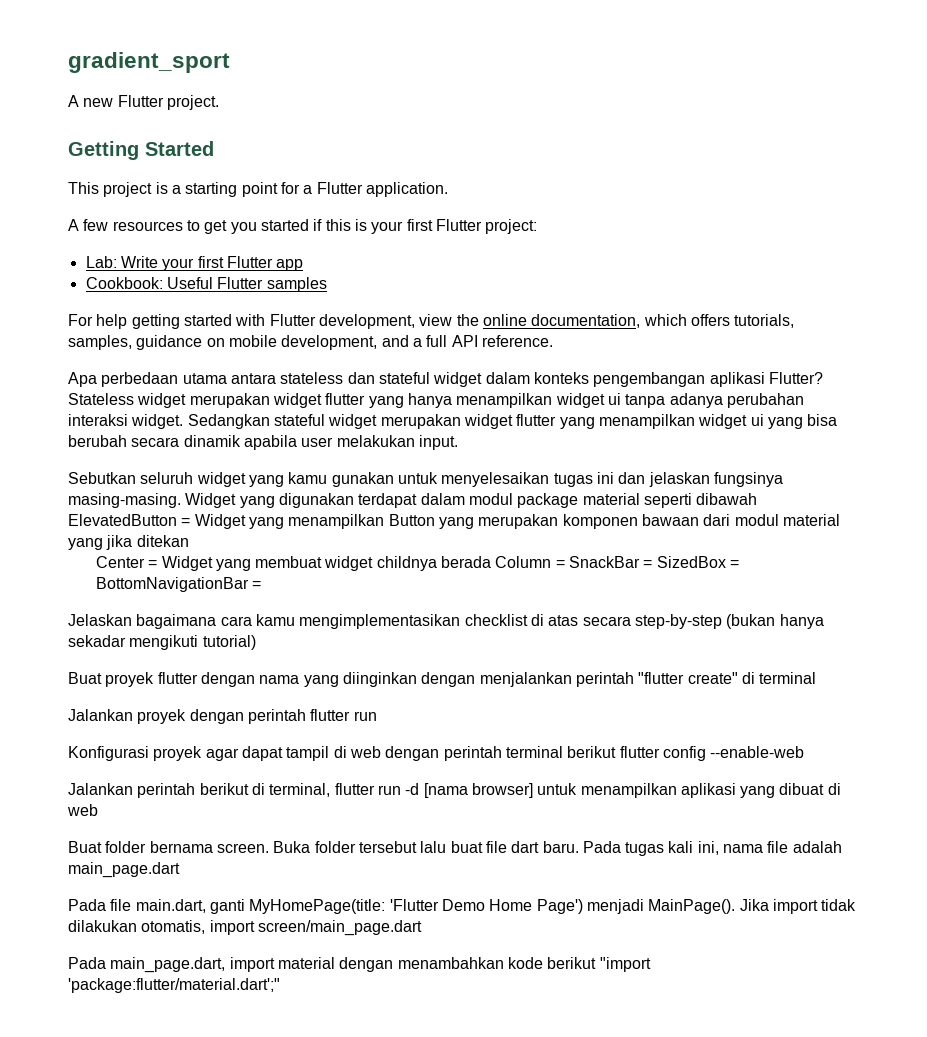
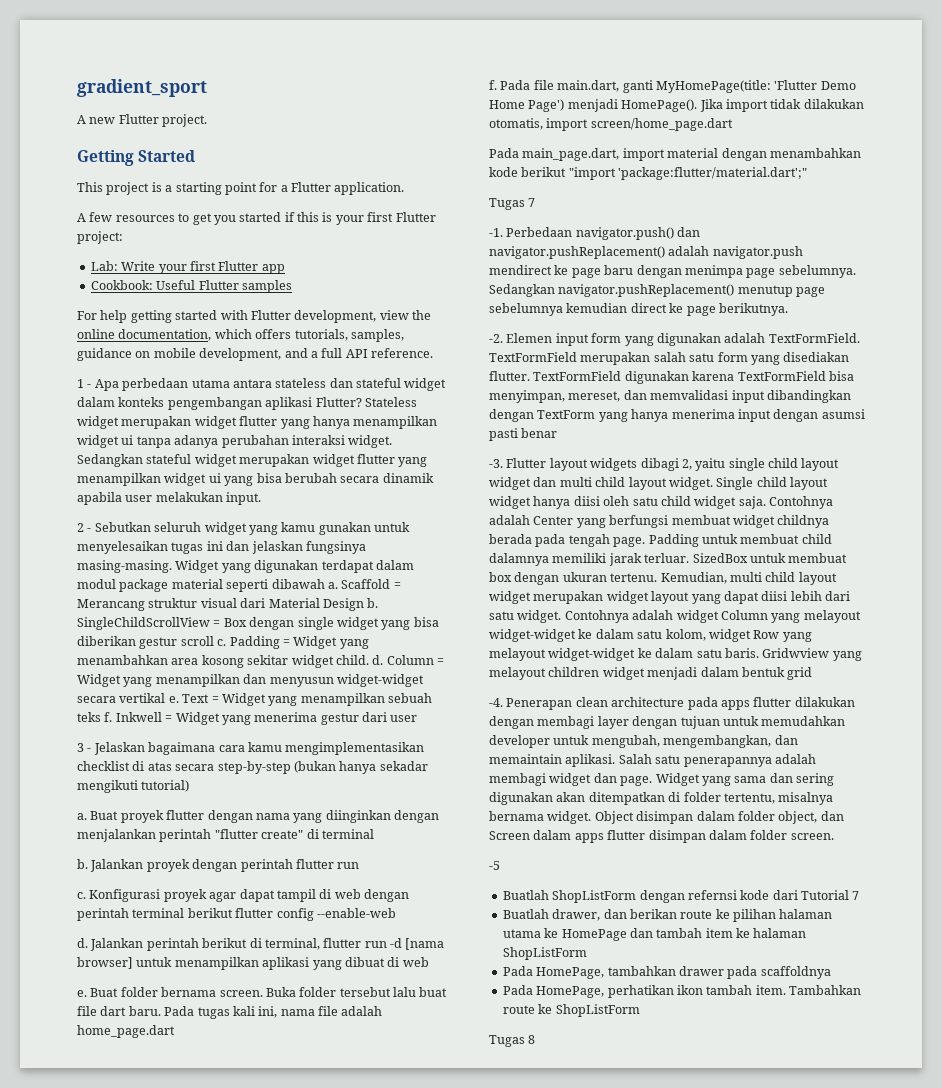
- Apa perbedaan utama antara stateless dan stateful widget dalam konteks pengembangan aplikasi Flutter?
+ 1 - Apa perbedaan utama antara stateless dan stateful widget dalam konteks pengembangan aplikasi Flutter?
- Sebutkan seluruh widget yang kamu gunakan untuk menyelesaikan tugas ini dan jelaskan fungsinya masing-masing.
+ 2 - Sebutkan seluruh widget yang kamu gunakan untuk menyelesaikan tugas ini dan jelaskan fungsinya masing-masing.
- Widget yang digunakan terdapat dalam modul package material seperti dibawah ElevatedButton = Widget yang menampilkan Button yang merupakan komponen bawaan dari modul material yang jika ditekan
- Center = Widget yang membuat widget childnya berada Column = SnackBar = SizedBox = BottomNavigationBar =
- Jelaskan bagaimana cara kamu mengimplementasikan checklist di atas secara step-by-step (bukan hanya sekadar mengikuti tutorial)
- Buat proyek flutter dengan nama yang diinginkan dengan menjalankan perintah "flutter create" di terminal
- Jalankan proyek dengan perintah flutter run
- Konfigurasi proyek agar dapat tampil di web dengan perintah terminal berikut flutter config --enable-web
- Jalankan perintah berikut di terminal, flutter run -d [nama browser] untuk menampilkan aplikasi yang dibuat di web
- Buat folder bernama screen.
+ Widget yang digunakan terdapat dalam modul package material seperti dibawah a. Scaffold = Merancang struktur visual dari Material Design b. SingleChildScrollView = Box dengan single widget yang bisa diberikan gestur scroll c. Padding = Widget yang menambahkan area kosong sekitar widget child. d. Column = Widget yang menampilkan dan menyusun widget-widget secara vertikal e. Text = Widget yang menampilkan sebuah teks f. Inkwell = Widget yang menerima gestur dari user
+ 3 - Jelaskan bagaimana cara kamu mengimplementasikan checklist di atas secara step-by-step (bukan hanya sekadar mengikuti tutorial)
+ a. Buat proyek flutter dengan nama yang diinginkan dengan menjalankan perintah "flutter create" di terminal
+ b. Jalankan proyek dengan perintah flutter run
+ c. Konfigurasi proyek agar dapat tampil di web dengan perintah terminal berikut flutter config --enable-web
+ d. Jalankan perintah berikut di terminal, flutter run -d [nama browser] untuk menampilkan aplikasi yang dibuat di web
+ e. Buat folder bernama screen.
- Pada tugas kali ini, nama file adalah main_page.dart
- Pada file main.dart, ganti MyHomePage(title: 'Flutter Demo Home Page') menjadi MainPage().
+ Pada tugas kali ini, nama file adalah home_page.dart
+ f. Pada file main.dart, ganti MyHomePage(title: 'Flutter Demo Home Page') menjadi HomePage().
- Jika import tidak dilakukan otomatis, import screen/main_page.dart
+ Jika import tidak dilakukan otomatis, import screen/home_page.dart
+ Tugas 7
+ -1. Perbedaan navigator.push() dan navigator.pushReplacement() adalah navigator.push mendirect ke page baru dengan menimpa page sebelumnya. Sedangkan navigator.pushReplacement() menutup page sebelumnya kemudian direct ke page berikutnya.
+ -2. Elemen input form yang digunakan adalah TextFormField. TextFormField merupakan salah satu form yang disediakan flutter. TextFormField digunakan karena TextFormField bisa menyimpan, mereset, dan memvalidasi input dibandingkan dengan TextForm yang hanya menerima input dengan asumsi pasti benar
+ -3. Flutter layout widgets dibagi 2, yaitu single child layout widget dan multi child layout widget. Single child layout widget hanya diisi oleh satu child widget saja. Contohnya adalah Center yang berfungsi membuat widget childnya berada pada tengah page. Padding untuk membuat child dalamnya memiliki jarak terluar. SizedBox untuk membuat box dengan ukuran tertenu. Kemudian, multi child layout widget merupakan widget layout yang dapat diisi lebih dari satu widget. Contohnya adalah widget Column yang melayout widget-widget ke dalam satu kolom, widget Row yang melayout widget-widget ke dalam satu baris. Gridwview yang melayout children widget menjadi dalam bentuk grid
+ -4. Penerapan clean architecture pada apps flutter dilakukan dengan membagi layer dengan tujuan untuk memudahkan developer untuk mengubah, mengembangkan, dan memaintain aplikasi. Salah satu penerapannya adalah membagi widget dan page. Widget yang sama dan sering digunakan akan ditempatkan di folder tertentu, misalnya bernama widget. Object disimpan dalam folder object, dan Screen dalam apps flutter disimpan dalam folder screen.
+ -5
+ Buatlah ShopListForm dengan refernsi kode dari Tutorial 7
+ Buatlah drawer, dan berikan route ke pilihan halaman utama ke HomePage dan tambah item ke halaman ShopListForm
+ Pada HomePage, tambahkan drawer pada scaffoldnya
+ Pada HomePage, perhatikan ikon tambah item. Tambahkan route ke ShopListForm
+ Tugas 8

